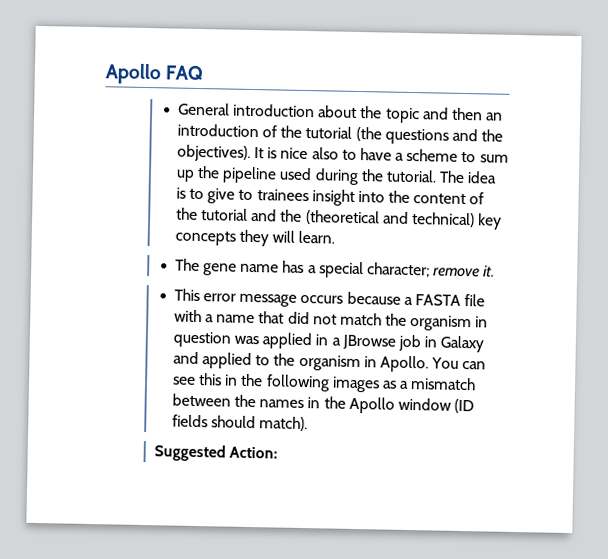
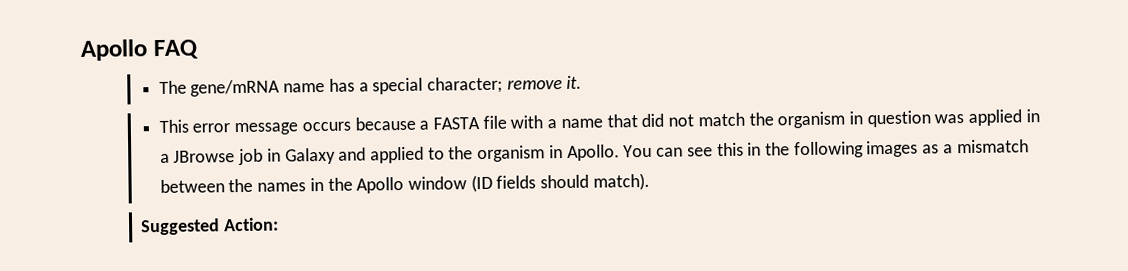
- General introduction about the topic and then an introduction of the tutorial (the questions and the objectives). It is nice also to have a scheme to sum up the pipeline used during the tutorial. The idea is to give to trainees insight into the content of the tutorial and the (theoretical and technical) key concepts they will learn.
- The gene name has a special character; remove it.
+ The gene/mRNA name has a special character; remove it.

